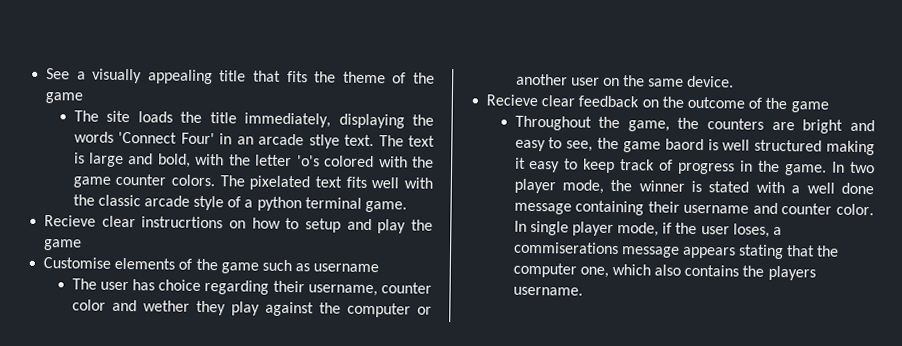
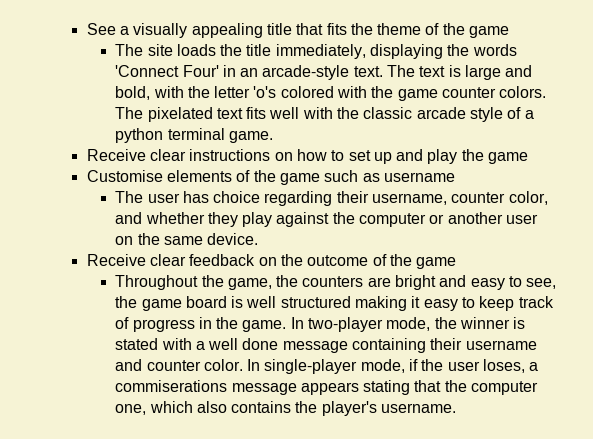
- The site loads the title immediately, displaying the words 'Connect Four' in an arcade stlye text.
+ The site loads the title immediately, displaying the words 'Connect Four' in an arcade-style text.
- Recieve clear instrucrtions on how to setup and play the game
+ Receive clear instructions on how to set up and play the game
- The user has choice regarding their username, counter color and wether they play against the computer or another user on the same device.
+ The user has choice regarding their username, counter color, and whether they play against the computer or another user on the same device.
- Recieve clear feedback on the outcome of the game
+ Receive clear feedback on the outcome of the game
- Throughout the game, the counters are bright and easy to see, the game baord is well structured making it easy to keep track of progress in the game.
+ Throughout the game, the counters are bright and easy to see, the game board is well structured making it easy to keep track of progress in the game.
- In two player mode, the winner is stated with a well done message containing their username and counter color.
+ In two-player mode, the winner is stated with a well done message containing their username and counter color.
- In single player mode, if the user loses, a commiserations message appears stating that the computer one, which also contains the players username.
+ In single-player mode, if the user loses, a commiserations message appears stating that the computer one, which also contains the player's username.

